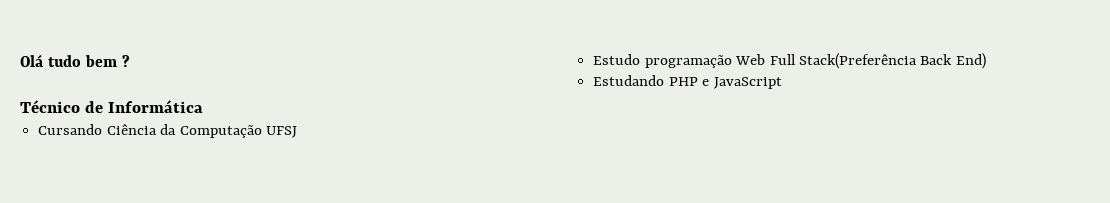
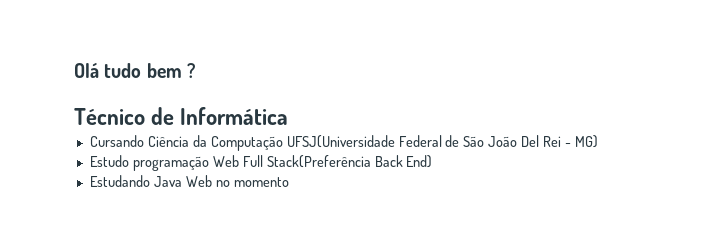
- Cursando Ciência da Computação UFSJ
+ Cursando Ciência da Computação UFSJ(Universidade Federal de São João Del Rei - MG)
- Estudando PHP e JavaScript
+ Estudando Java Web no momento

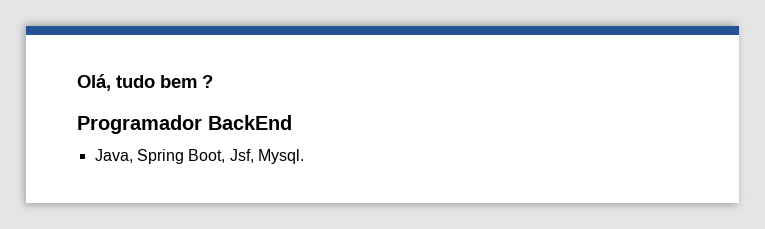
- Olá tudo bem ?
+ Olá, tudo bem ?
- Técnico de Informática
- Cursando Ciência da Computação UFSJ(Universidade Federal de São João Del Rei - MG)
- Estudo programação Web Full Stack(Preferência Back End)
- Estudando Java Web no momento
+ Programador BackEnd
+ Java, Spring Boot, Jsf, Mysql.

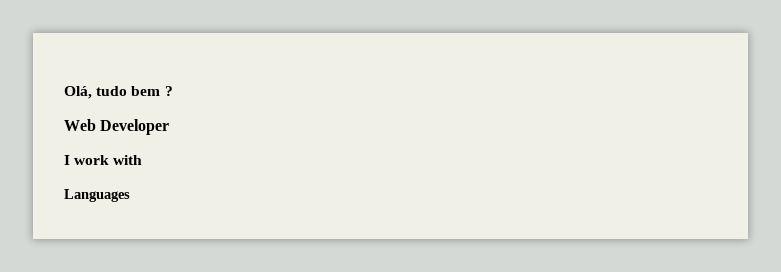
- Programador BackEnd
- Java, Spring Boot, Jsf, Mysql.
+ Web Developer
+ I work with
+ Languages

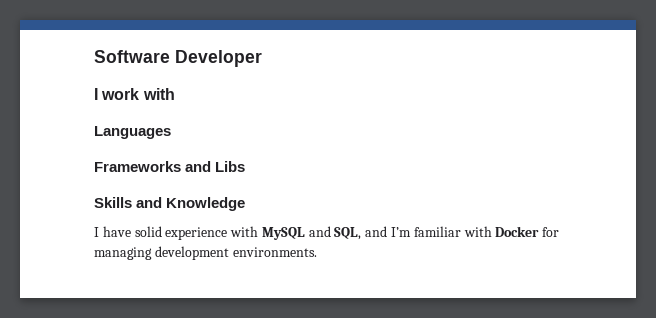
- Olá, tudo bem ?
- Web Developer
+ Software Developer
+ Frameworks and Libs
+ Skills and Knowledge
+ I have solid experience with MySQL and SQL, and I’m familiar with Docker for managing development environments.

